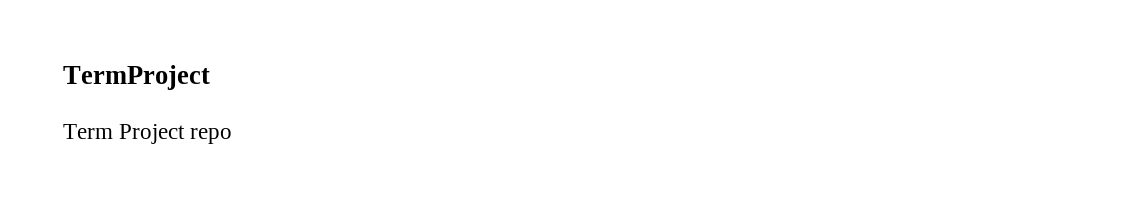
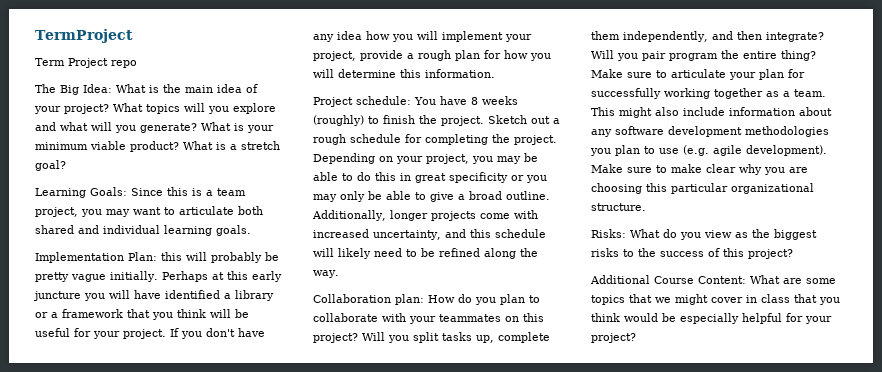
+ The Big Idea: What is the main idea of your project? What topics will you explore and what will you generate? What is your minimum viable product? What is a stretch goal?
+ Learning Goals: Since this is a team project, you may want to articulate both shared and individual learning goals.
+ Implementation Plan: this will probably be pretty vague initially. Perhaps at this early juncture you will have identified a library or a framework that you think will be useful for your project. If you don't have any idea how you will implement your project, provide a rough plan for how you will determine this information.
+ Project schedule: You have 8 weeks (roughly) to finish the project. Sketch out a rough schedule for completing the project. Depending on your project, you may be able to do this in great specificity or you may only be able to give a broad outline. Additionally, longer projects come with increased uncertainty, and this schedule will likely need to be refined along the way.
+ Collaboration plan: How do you plan to collaborate with your teammates on this project? Will you split tasks up, complete them independently, and then integrate? Will you pair program the entire thing? Make sure to articulate your plan for successfully working together as a team. This might also include information about any software development methodologies you plan to use (e.g. agile development). Make sure to make clear why you are choosing this particular organizational structure.
+ Risks: What do you view as the biggest risks to the success of this project?
+ Additional Course Content: What are some topics that we might cover in class that you think would be especially helpful for your project?

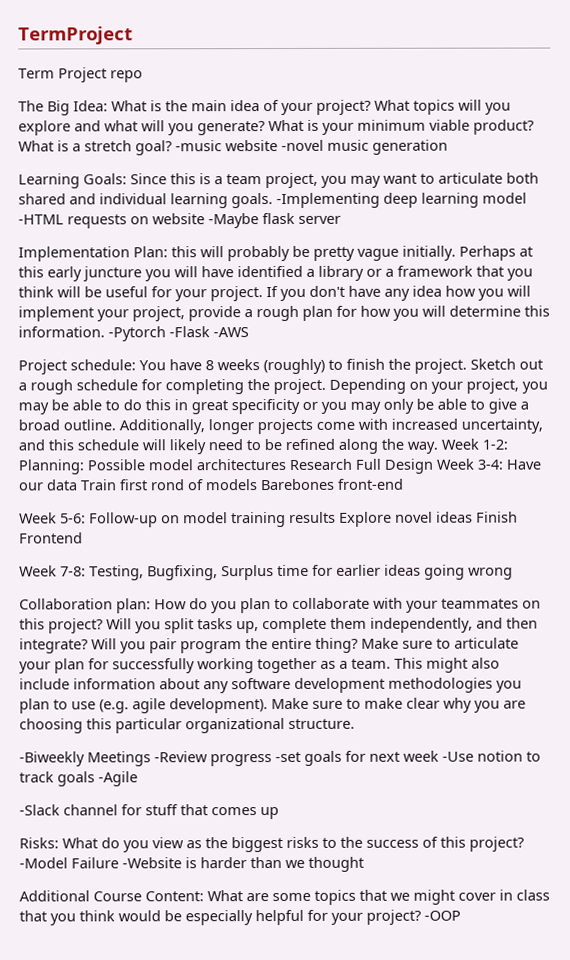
+ -music website -novel music generation
+ -Implementing deep learning model -HTML requests on website -Maybe flask server
+ -Pytorch -Flask -AWS
+ Week 1-2: Planning: Possible model architectures Research Full Design Week 3-4: Have our data Train first rond of models Barebones front-end
+ Week 5-6: Follow-up on model training results Explore novel ideas Finish Frontend
+ Week 7-8: Testing, Bugfixing, Surplus time for earlier ideas going wrong
+ -Biweekly Meetings -Review progress -set goals for next week -Use notion to track goals -Agile
+ -Slack channel for stuff that comes up
+ -Model Failure -Website is harder than we thought
+ -OOP

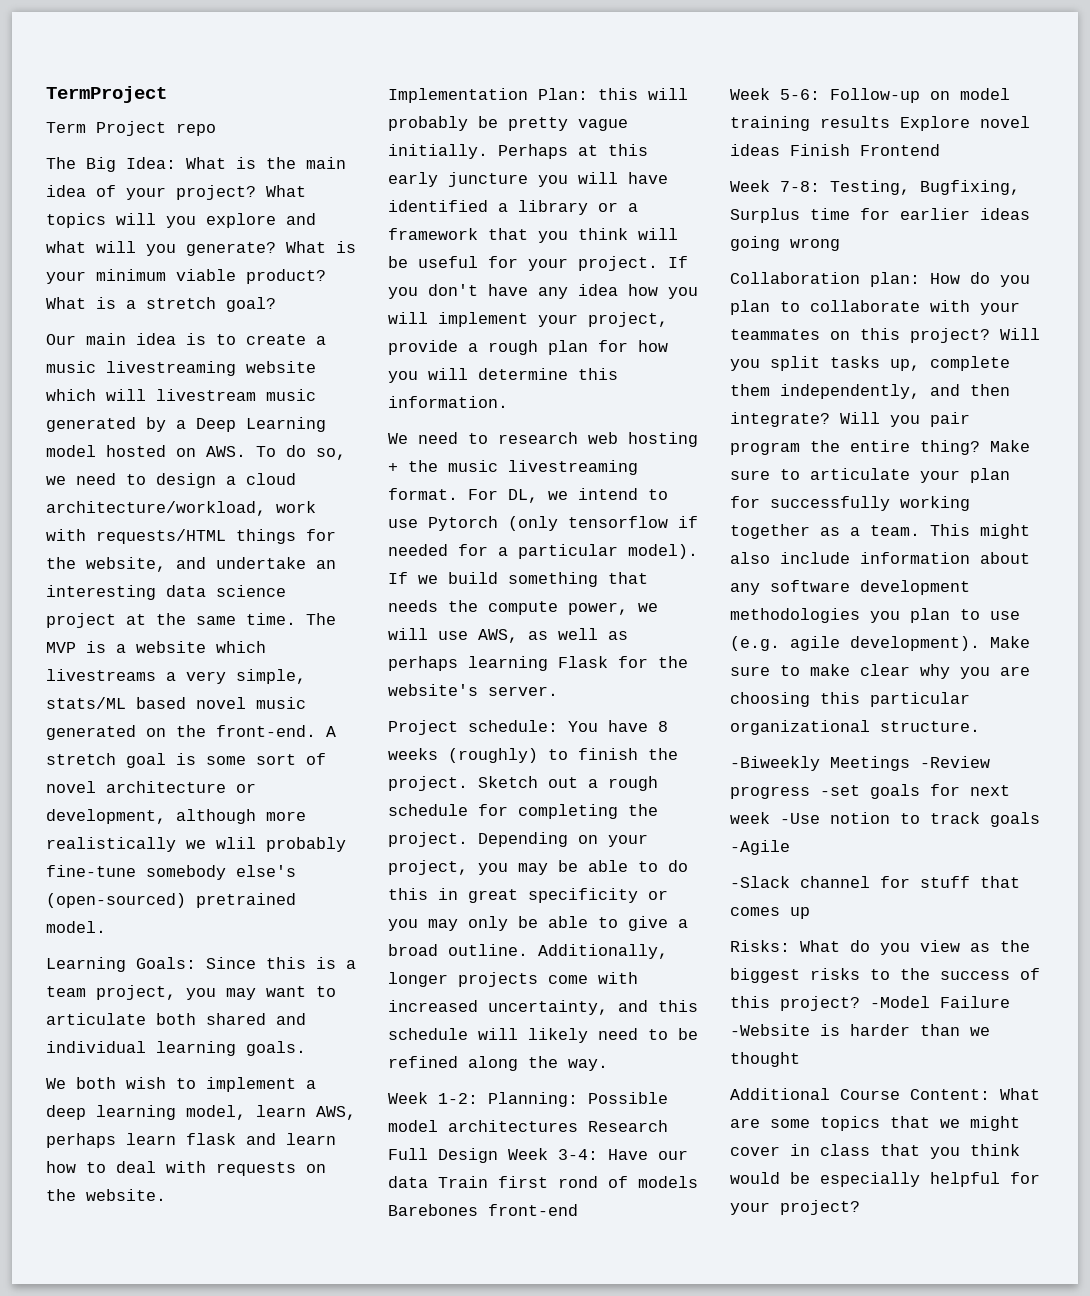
- What is a stretch goal? -music website -novel music generation
+ What is a stretch goal?
+ Our main idea is to create a music livestreaming website which will livestream music generated by a Deep Learning model hosted on AWS. To do so, we need to design a cloud architecture/workload, work with requests/HTML things for the website, and undertake an interesting data science project at the same time. The MVP is a website which livestreams a very simple, stats/ML based novel music generated on the front-end. A stretch goal is some sort of novel architecture or development, although more realistically we wlil probably fine-tune somebody else's (open-sourced) pretrained model.
- Learning Goals: Since this is a team project, you may want to articulate both shared and individual learning goals. -Implementing deep learning model -HTML requests on website -Maybe flask server
+ Learning Goals: Since this is a team project, you may want to articulate both shared and individual learning goals.
+ We both wish to implement a deep learning model, learn AWS, perhaps learn flask and learn how to deal with requests on the website.
- If you don't have any idea how you will implement your project, provide a rough plan for how you will determine this information. -Pytorch -Flask -AWS
+ If you don't have any idea how you will implement your project, provide a rough plan for how you will determine this information.
+ We need to research web hosting + the music livestreaming format. For DL, we intend to use Pytorch (only tensorflow if needed for a particular model). If we build something that needs the compute power, we will use AWS, as well as perhaps learning Flask for the website's server.
- Additionally, longer projects come with increased uncertainty, and this schedule will likely need to be refined along the way. Week 1-2: Planning: Possible model architectures Research Full Design Week 3-4: Have our data Train first rond of models Barebones front-end
+ Additionally, longer projects come with increased uncertainty, and this schedule will likely need to be refined along the way.
+ Week 1-2: Planning: Possible model architectures Research Full Design Week 3-4: Have our data Train first rond of models Barebones front-end
- -OOP

